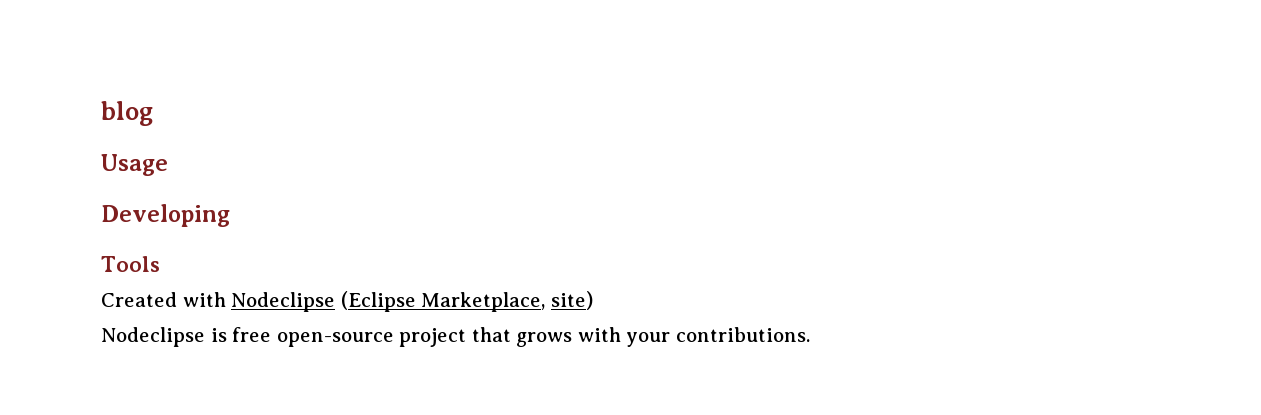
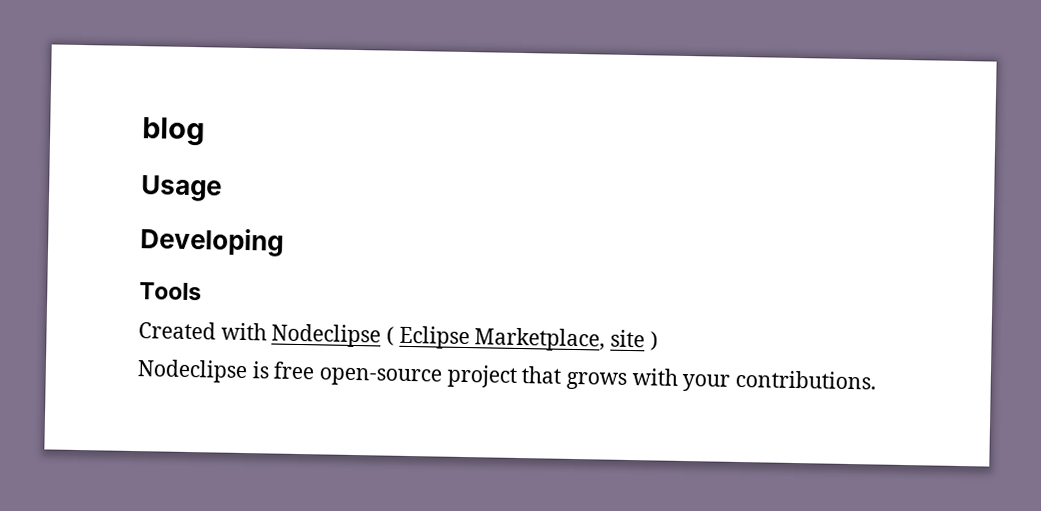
- Created with Nodeclipse (Eclipse Marketplace, site)
+ Created with Nodeclipse ( Eclipse Marketplace, site )

